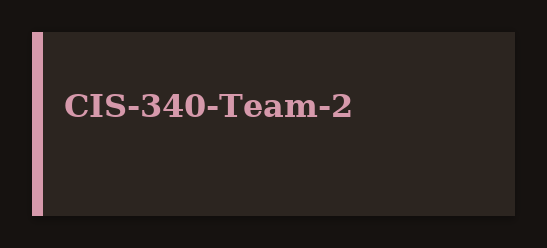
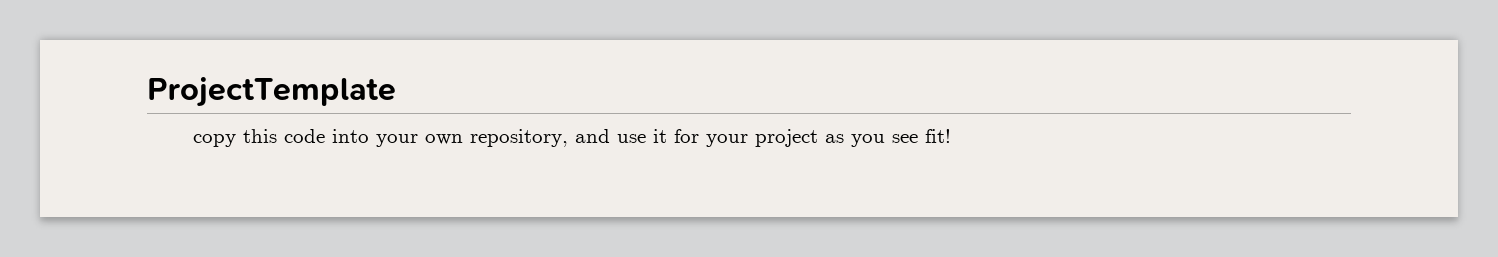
- CIS-340-Team-2
+ ProjectTemplate
+ copy this code into your own repository, and use it for your project as you see fit!

